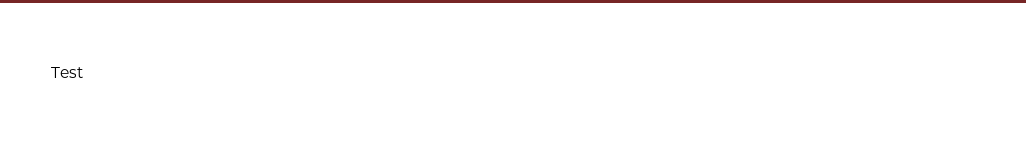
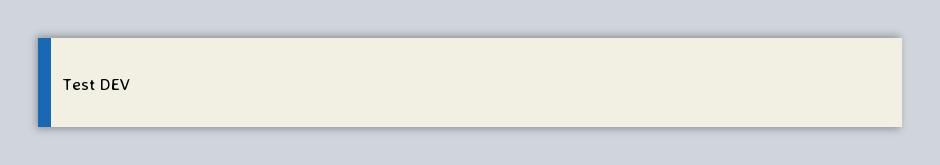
- Test
+ Test DEV

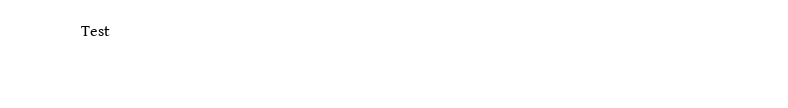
- Test DEV
+ Test

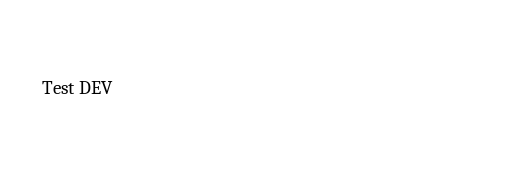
- Test
+ Test DEV

